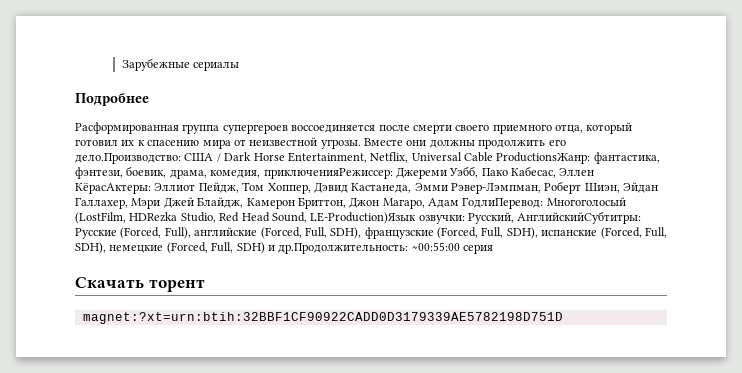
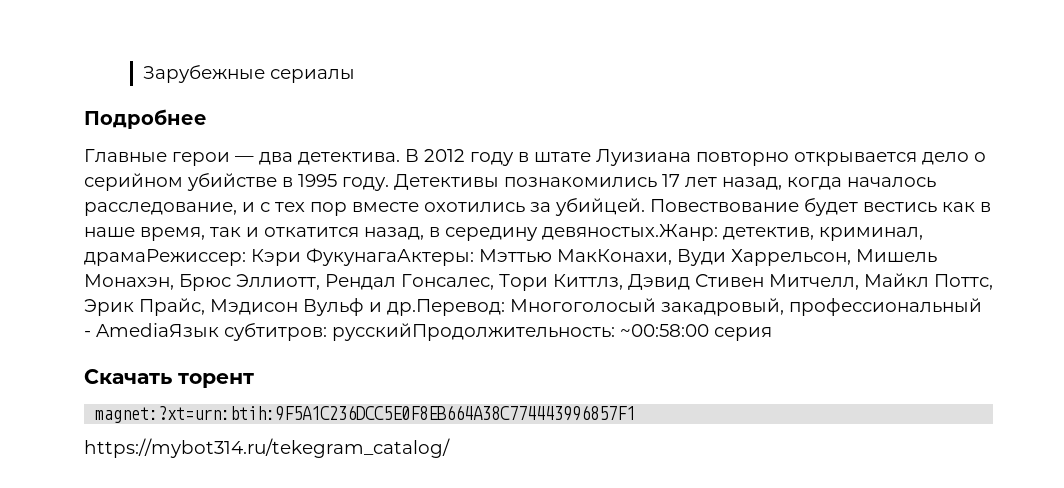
- Расформированная группа супергероев воссоединяется после смерти своего приемного отца, который готовил их к спасению мира от неизвестной угрозы. Вместе они должны продолжить его дело.Производство: США / Dark Horse Entertainment, Netflix, Universal Cable ProductionsЖанр: фантастика, фэнтези, боевик, драма, комедия, приключенияРежиссер: Джереми Уэбб, Пако Кабесас, Эллен КёрасАктеры: Эллиот Пейдж, Том Хоппер, Дэвид Кастанеда, Эмми Рэвер-Лэмпман, Роберт Шиэн, Эйдан Галлахер, Мэри Джей Блайдж, Камерон Бриттон, Джон Магаро, Адам ГодлиПеревод: Многоголосый (LostFilm, HDRezka Studio, Red Head Sound, LE-Production)Язык озвучки: Русский, АнглийскийСубтитры: Русские (Forced, Full), английские (Forced, Full, SDH), французские (Forced, Full, SDH), испанские (Forced, Full, SDH), немецкие (Forced, Full, SDH) и др.Продолжительность: ~00:55:00 серия
+ Главные герои — два детектива. В 2012 году в штате Луизиана повторно открывается дело о серийном убийстве в 1995 году. Детективы познакомились 17 лет назад, когда началось расследование, и с тех пор вместе охотились за убийцей. Повествование будет вестись как в наше время, так и откатится назад, в середину девяностых.Жанр: детектив, криминал, драмаРежиссер: Кэри ФукунагаАктеры: Мэттью МакКонахи, Вуди Харрельсон, Мишель Монахэн, Брюс Эллиотт, Рендал Гонсалес, Тори Киттлз, Дэвид Стивен Митчелл, Майкл Поттс, Эрик Прайс, Мэдисон Вульф и др.Перевод: Многоголосый закадровый, профессиональный - AmediaЯзык субтитров: русскийПродолжительность: ~00:58:00 серия
- magnet:?xt=urn:btih:32BBF1CF90922CADD0D3179339AE5782198D751D
+ magnet:?xt=urn:btih:9F5A1C236DCC5E0F8EB664A38C774443996857F1
+ https://mybot314.ru/tekegram_catalog/

